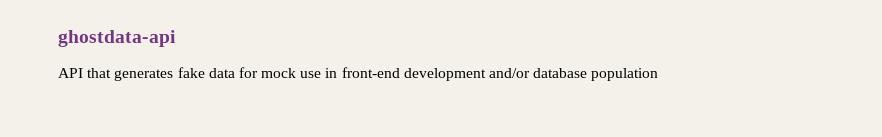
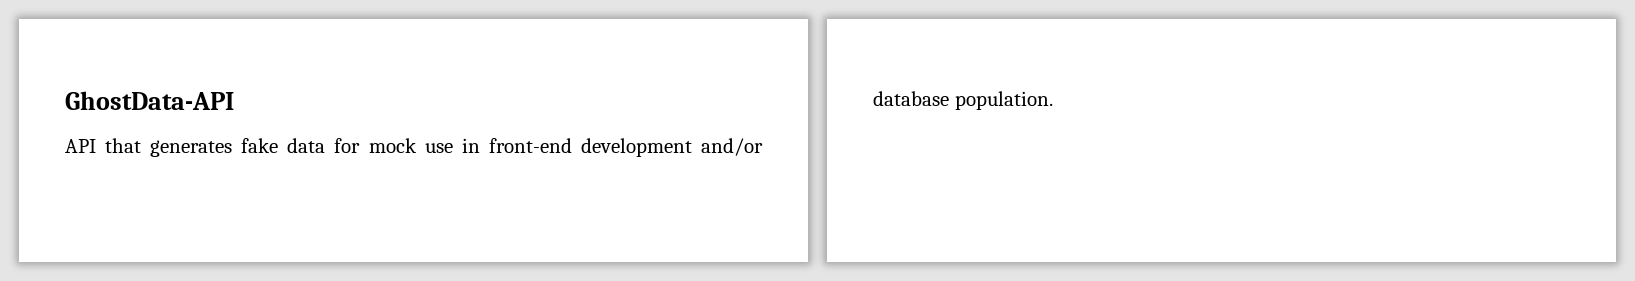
- ghostdata-api
+ GhostData-API
- API that generates fake data for mock use in front-end development and/or database population
+ API that generates fake data for mock use in front-end development and/or database population.

